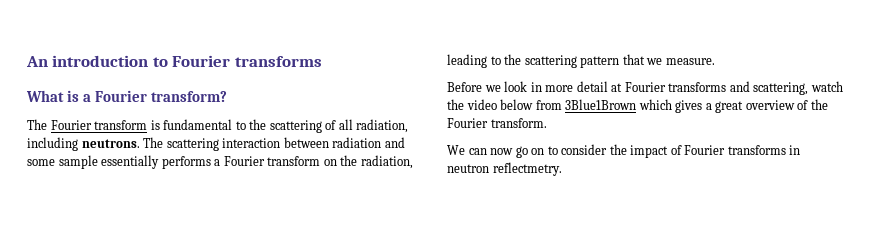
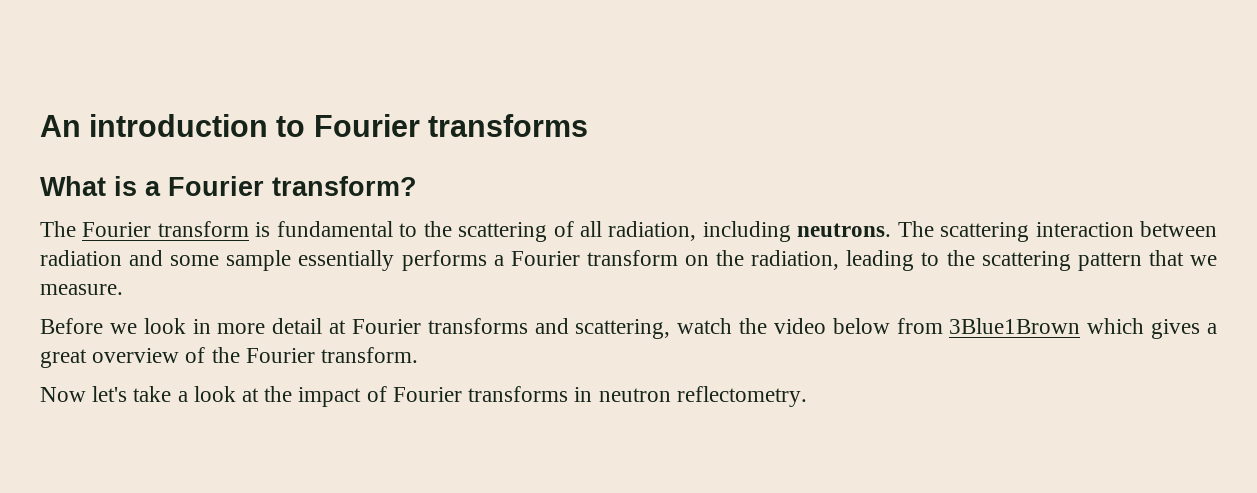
- We can now go on to consider the impact of Fourier transforms in neutron reflectmetry.
+ Now let's take a look at the impact of Fourier transforms in neutron reflectometry.

